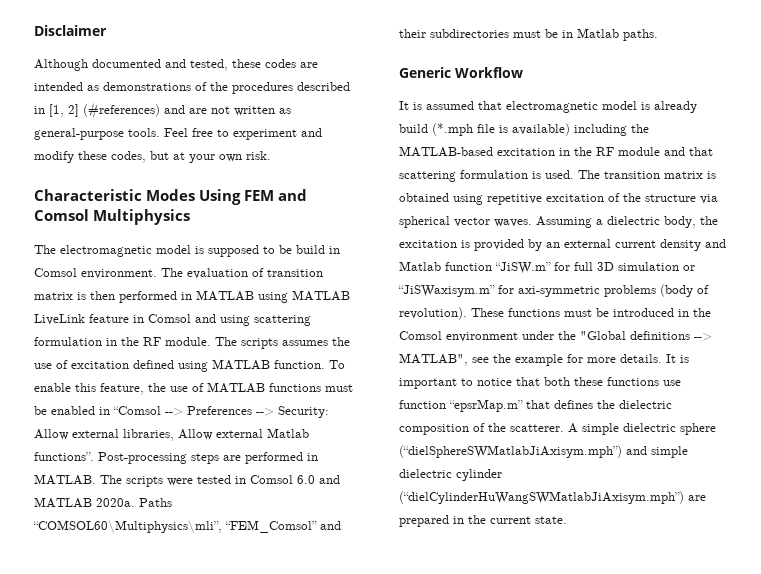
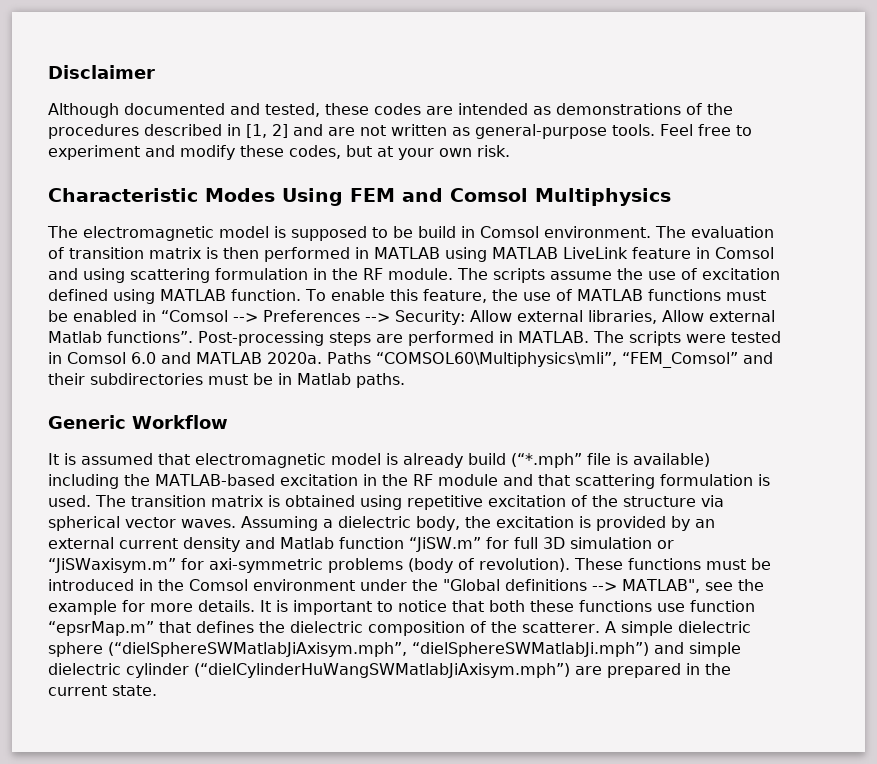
- Although documented and tested, these codes are intended as demonstrations of the procedures described in [1, 2] (#references) and are not written as general-purpose tools.
+ Although documented and tested, these codes are intended as demonstrations of the procedures described in [1, 2] and are not written as general-purpose tools.
- The scripts assumes the use of excitation defined using MATLAB function.
+ The scripts assume the use of excitation defined using MATLAB function.
- It is assumed that electromagnetic model is already build (*.mph file is available) including the MATLAB-based excitation in the RF module and that scattering formulation is used.
+ It is assumed that electromagnetic model is already build (“*.mph” file is available) including the MATLAB-based excitation in the RF module and that scattering formulation is used.
- A simple dielectric sphere (“dielSphereSWMatlabJiAxisym.mph”) and simple dielectric cylinder (“dielCylinderHuWangSWMatlabJiAxisym.mph”) are prepared in the current state.
+ A simple dielectric sphere (“dielSphereSWMatlabJiAxisym.mph”, “dielSphereSWMatlabJi.mph”) and simple dielectric cylinder (“dielCylinderHuWangSWMatlabJiAxisym.mph”) are prepared in the current state.

